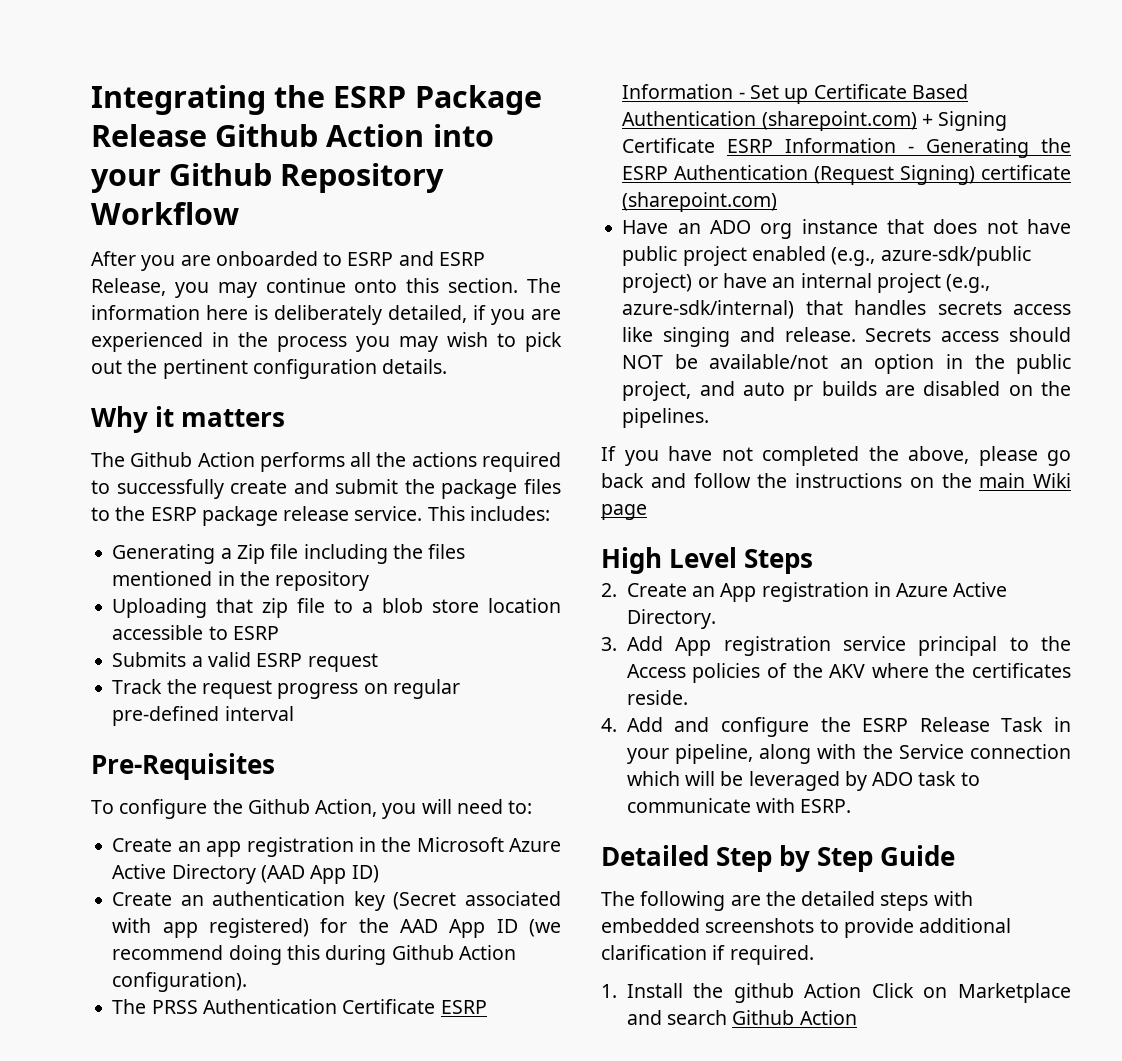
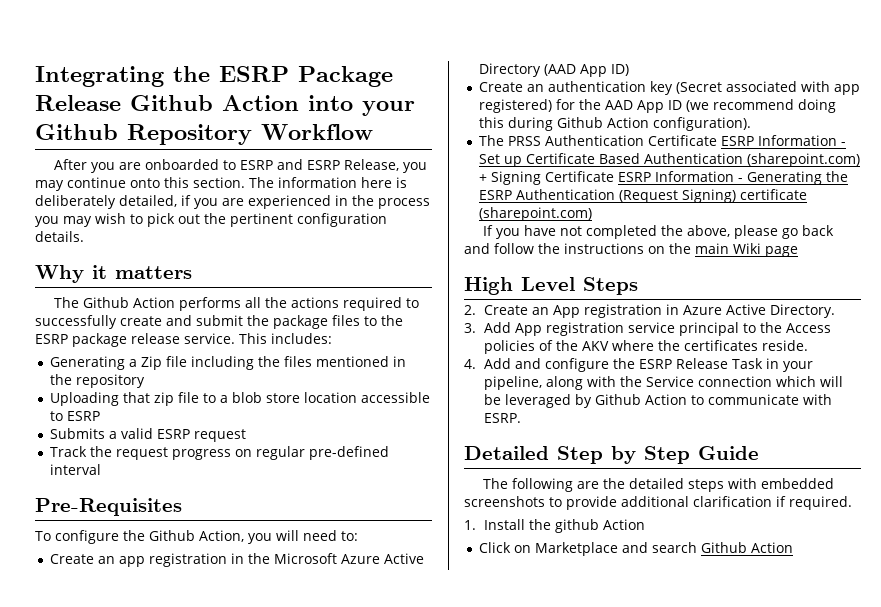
- Have an ADO org instance that does not have public project enabled (e.g., azure-sdk/public project) or have an internal project (e.g., azure-sdk/internal) that handles secrets access like singing and release. Secrets access should NOT be available/not an option in the public project, and auto pr builds are disabled on the pipelines.
- 4. Add and configure the ESRP Release Task in your pipeline, along with the Service connection which will be leveraged by ADO task to communicate with ESRP.
+ 4. Add and configure the ESRP Release Task in your pipeline, along with the Service connection which will be leveraged by Github Action to communicate with ESRP.
- 1. Install the github Action Click on Marketplace and search Github Action
+ 1. Install the github Action
+ Click on Marketplace and search Github Action

